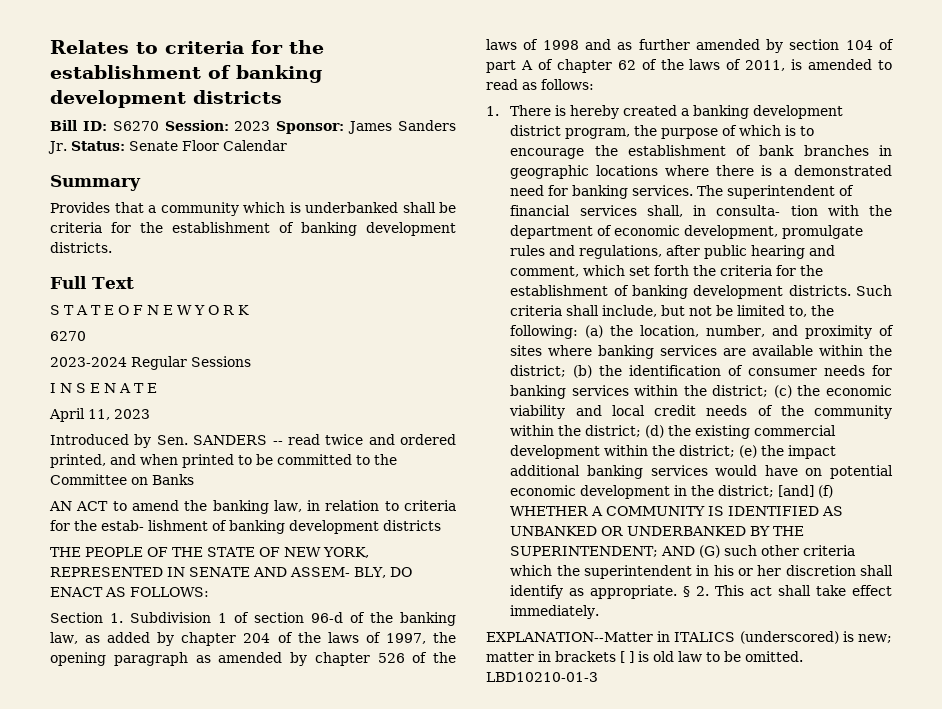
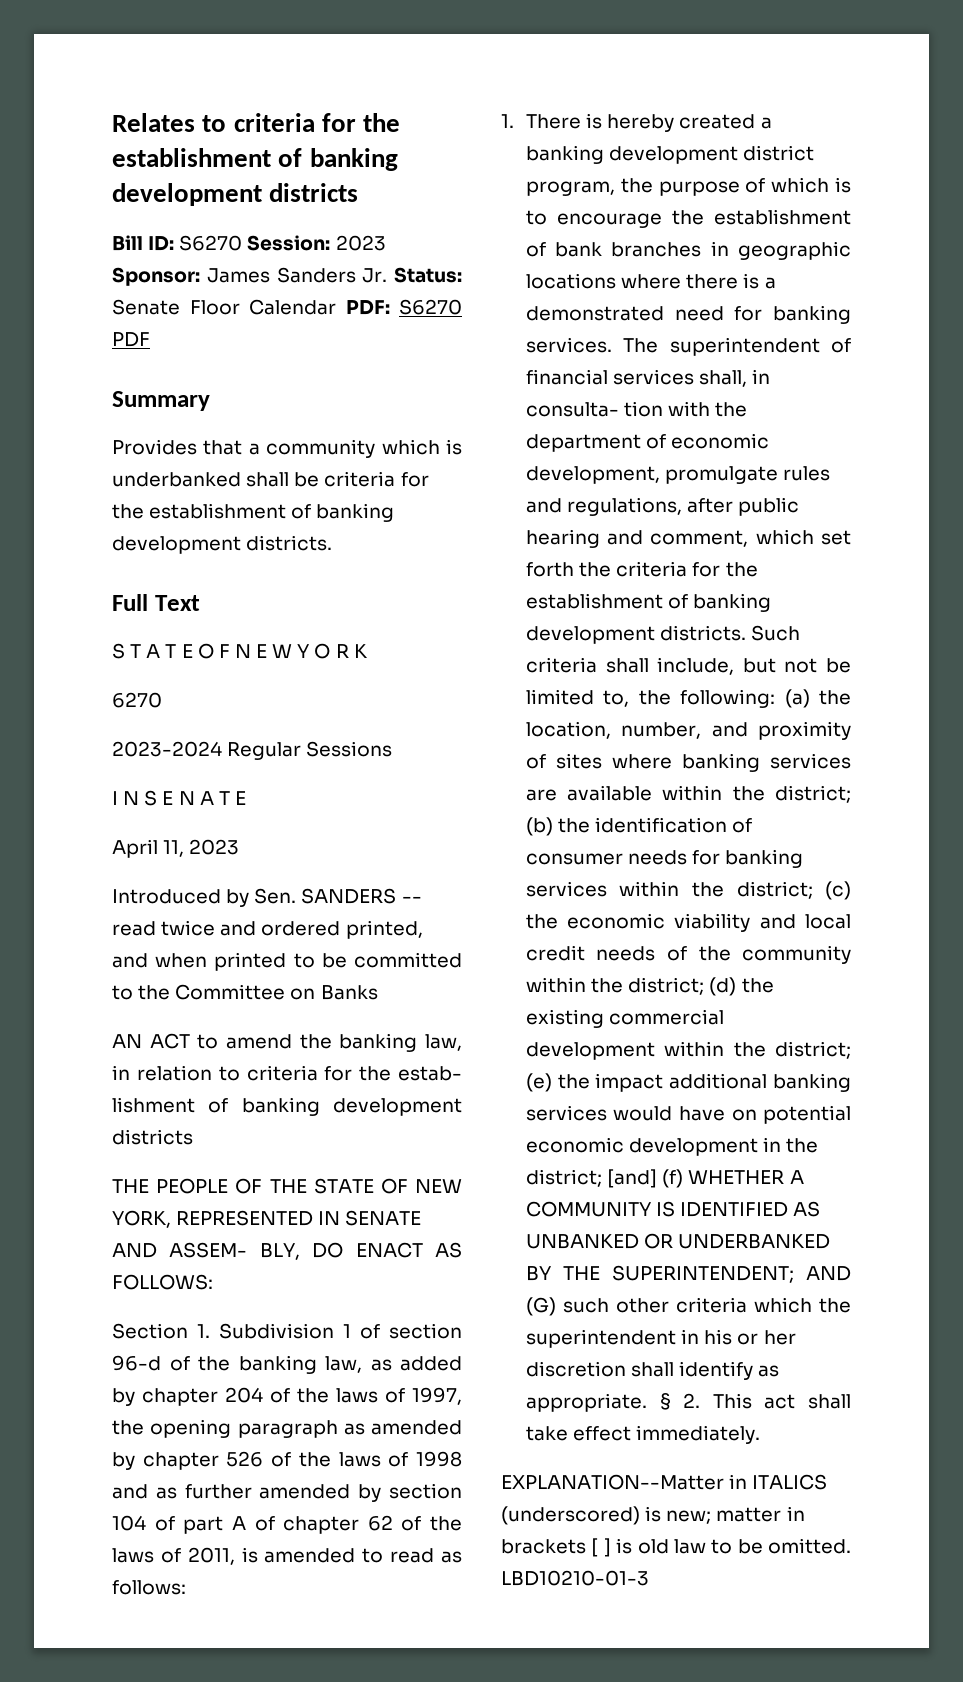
- Bill ID: S6270 Session: 2023 Sponsor: James Sanders Jr. Status: Senate Floor Calendar
+ Bill ID: S6270 Session: 2023 Sponsor: James Sanders Jr. Status: Senate Floor Calendar PDF: S6270 PDF

